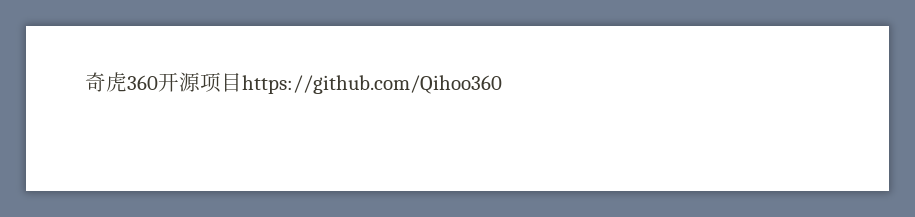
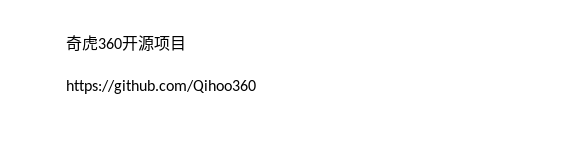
- 奇虎360开源项目https://github.com/Qihoo360
+ 奇虎360开源项目
+ https://github.com/Qihoo360

